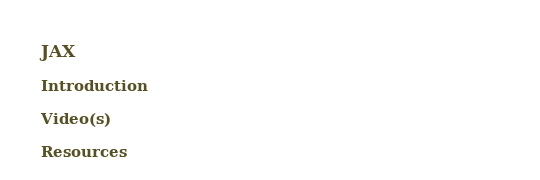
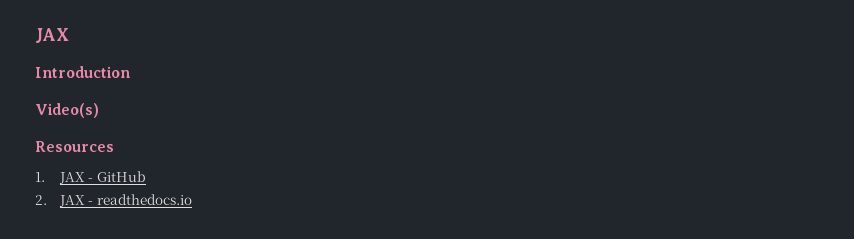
+ 1. JAX - GitHub
+ 2. JAX - readthedocs.io

